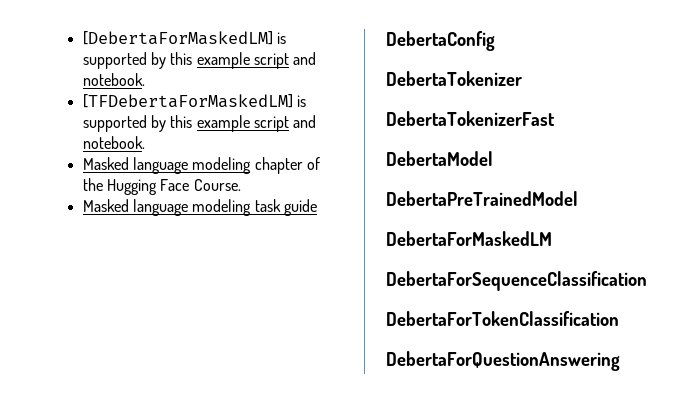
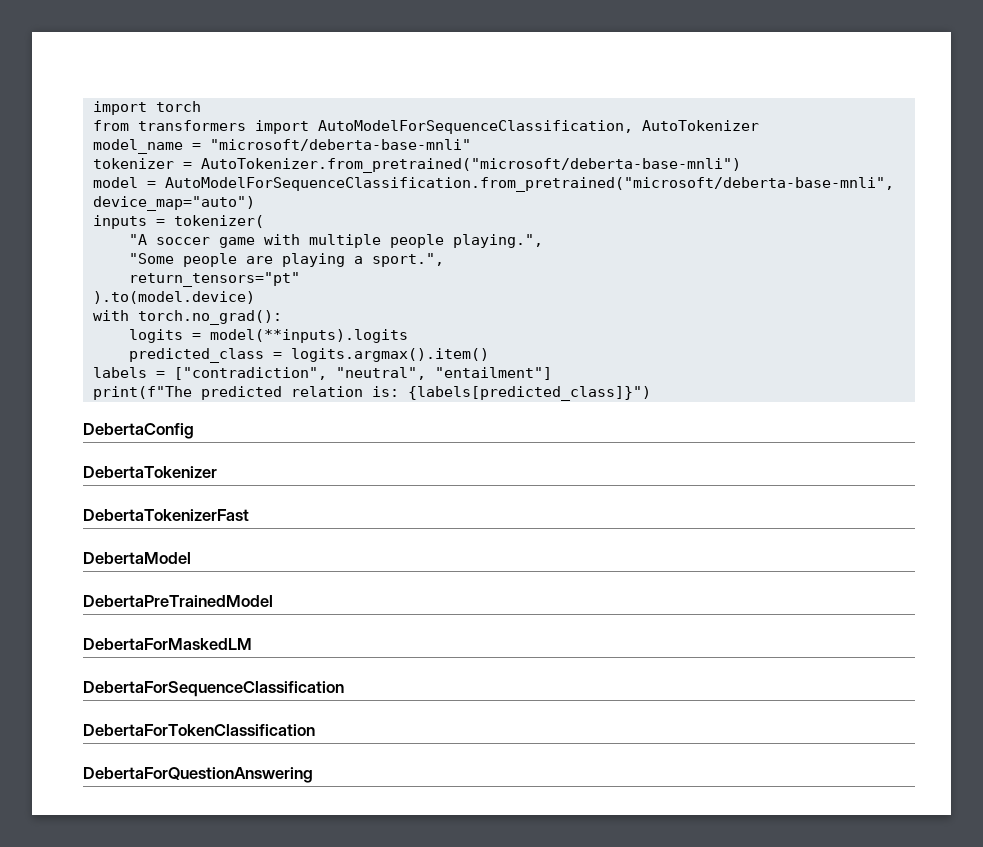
- [DebertaForMaskedLM] is supported by this example script and notebook.
- [TFDebertaForMaskedLM] is supported by this example script and notebook.
- Masked language modeling chapter of the Hugging Face Course.
- Masked language modeling task guide
+ import torch
+ from transformers import AutoModelForSequenceClassification, AutoTokenizer
+ model_name = "microsoft/deberta-base-mnli"
+ tokenizer = AutoTokenizer.from_pretrained("microsoft/deberta-base-mnli")
+ model = AutoModelForSequenceClassification.from_pretrained("microsoft/deberta-base-mnli", device_map="auto")
+ inputs = tokenizer(
+ "A soccer game with multiple people playing.",
+ "Some people are playing a sport.",
+ return_tensors="pt"
+ ).to(model.device)
+ with torch.no_grad():
+ logits = model(**inputs).logits
+ predicted_class = logits.argmax().item()
+ labels = ["contradiction", "neutral", "entailment"]
+ print(f"The predicted relation is: {labels[predicted_class]}")

